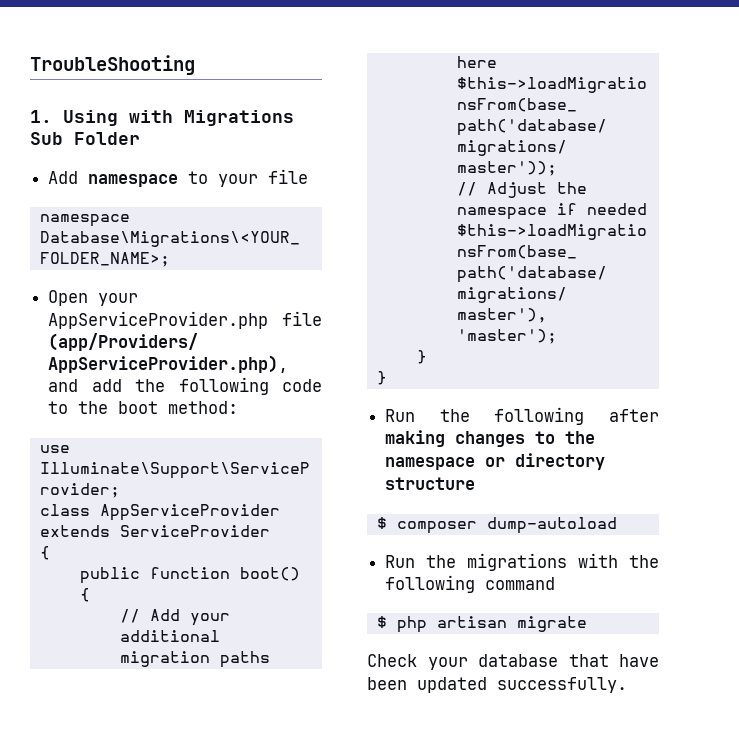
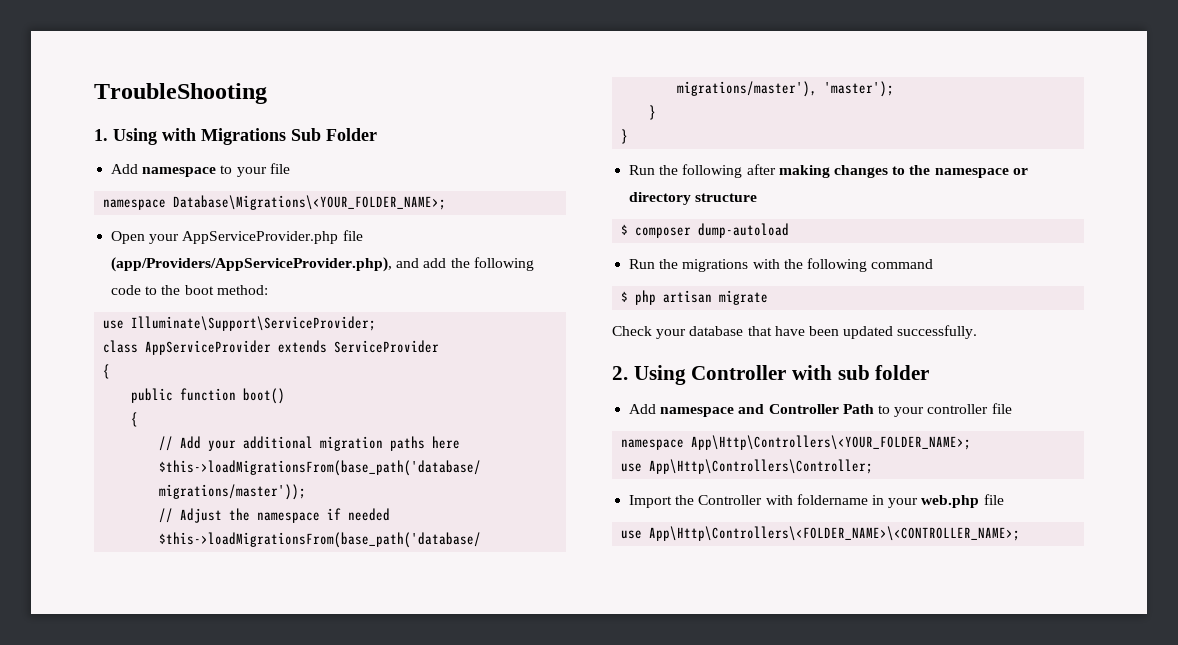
+ 2. Using Controller with sub folder
+ Add namespace and Controller Path to your controller file
+ namespace App\Http\Controllers\<YOUR_FOLDER_NAME>;
+ use App\Http\Controllers\Controller;
+ Import the Controller with foldername in your web.php file
+ use App\Http\Controllers\<FOLDER_NAME>\<CONTROLLER_NAME>;

